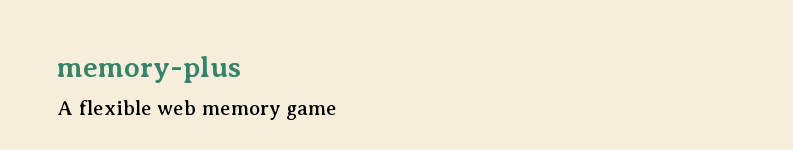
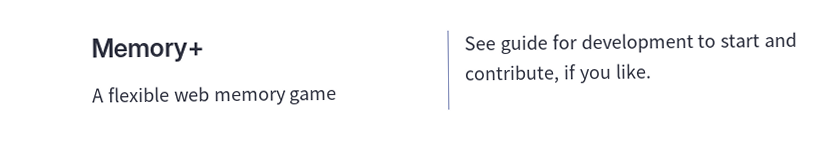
- memory-plus
+ Memory+
+ See guide for development to start and contribute, if you like.

